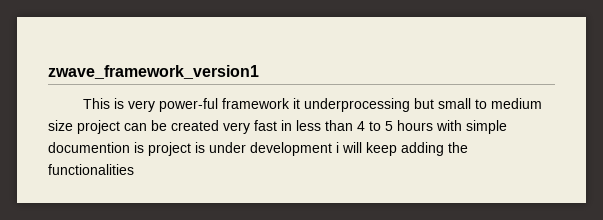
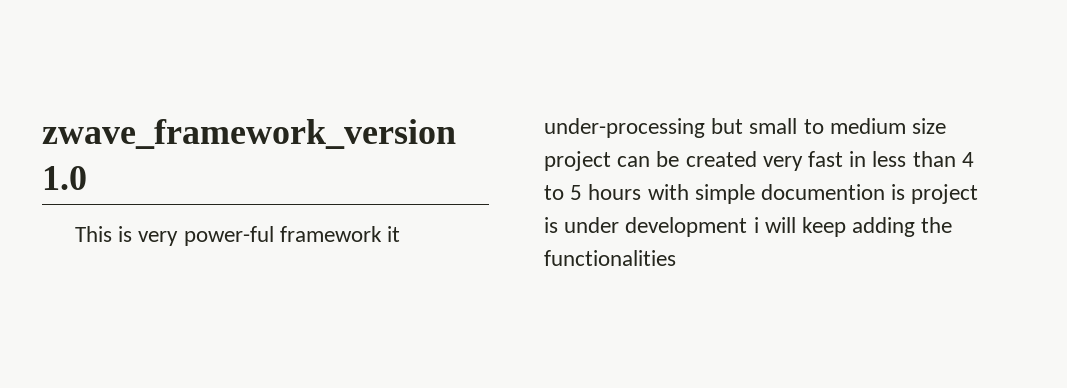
- zwave_framework_version1
+ zwave_framework_version 1.0
- This is very power-ful framework it underprocessing but small to medium size project can be created very fast in less than 4 to 5 hours with simple documention is project is under development i will keep adding the functionalities
+ This is very power-ful framework it under-processing but small to medium size project can be created very fast in less than 4 to 5 hours with simple documention is project is under development i will keep adding the functionalities

